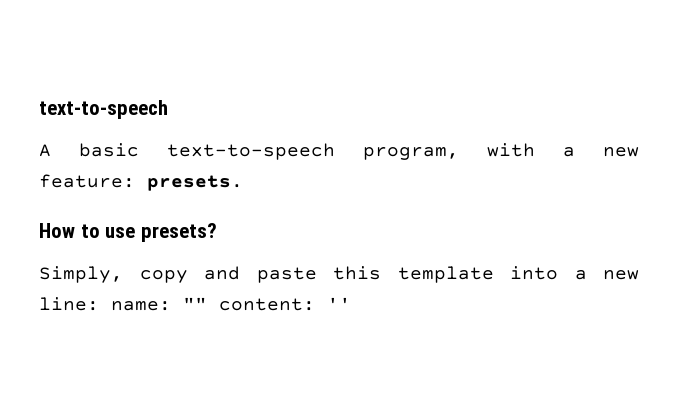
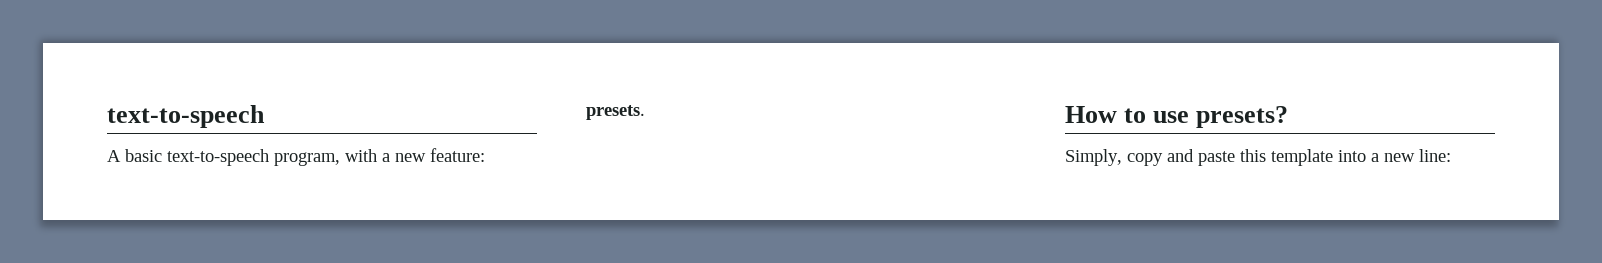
- Simply, copy and paste this template into a new line: name: "" content: ''
+ Simply, copy and paste this template into a new line:

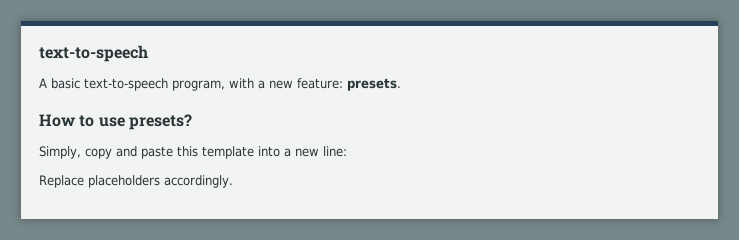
+ Replace placeholders accordingly.

